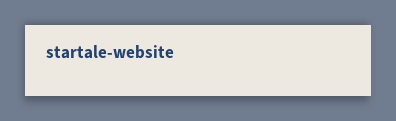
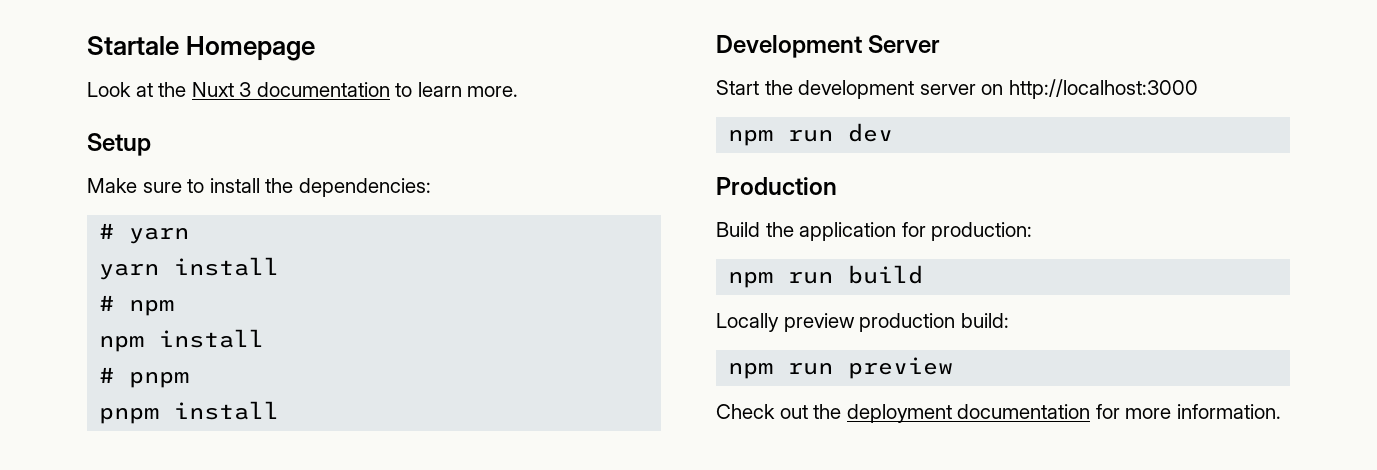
- startale-website
+ Startale Homepage
+ Look at the Nuxt 3 documentation to learn more.
+ Setup
+ Make sure to install the dependencies:
+ # yarn
+ yarn install
+ # npm
+ npm install
+ # pnpm
+ pnpm install
+ Development Server
+ Start the development server on http://localhost:3000
+ npm run dev
+ Production
+ Build the application for production:
+ npm run build
+ Locally preview production build:
+ npm run preview
+ Check out the deployment documentation for more information.

